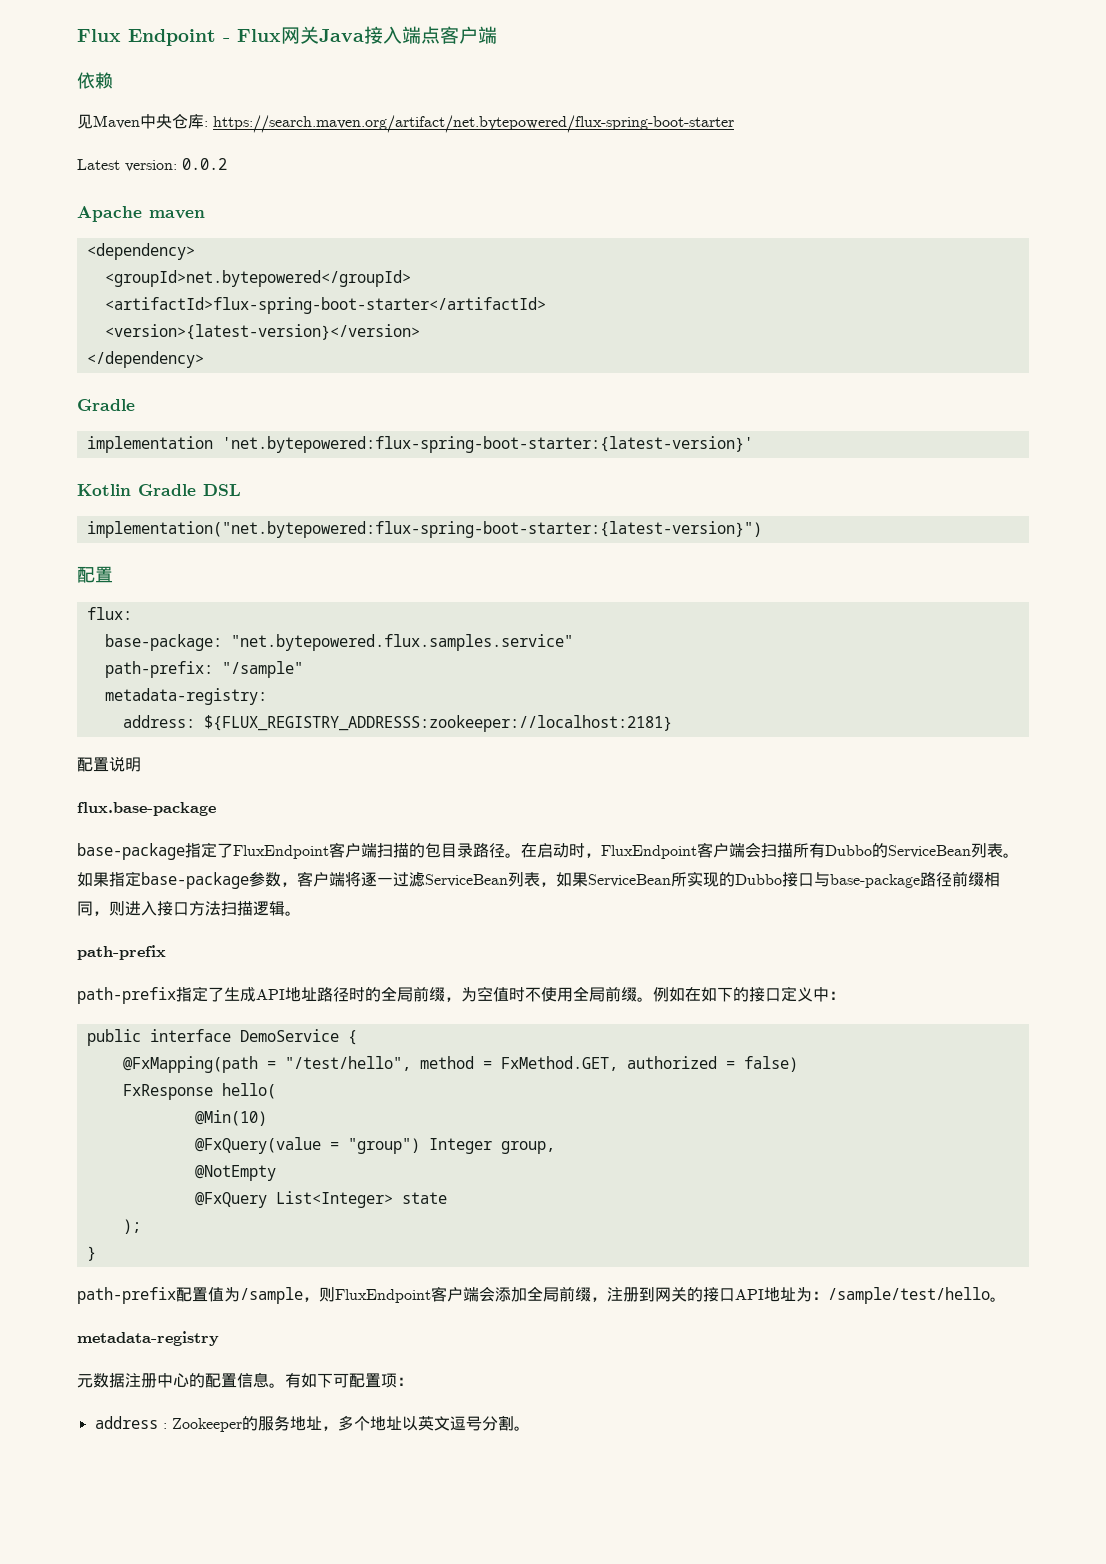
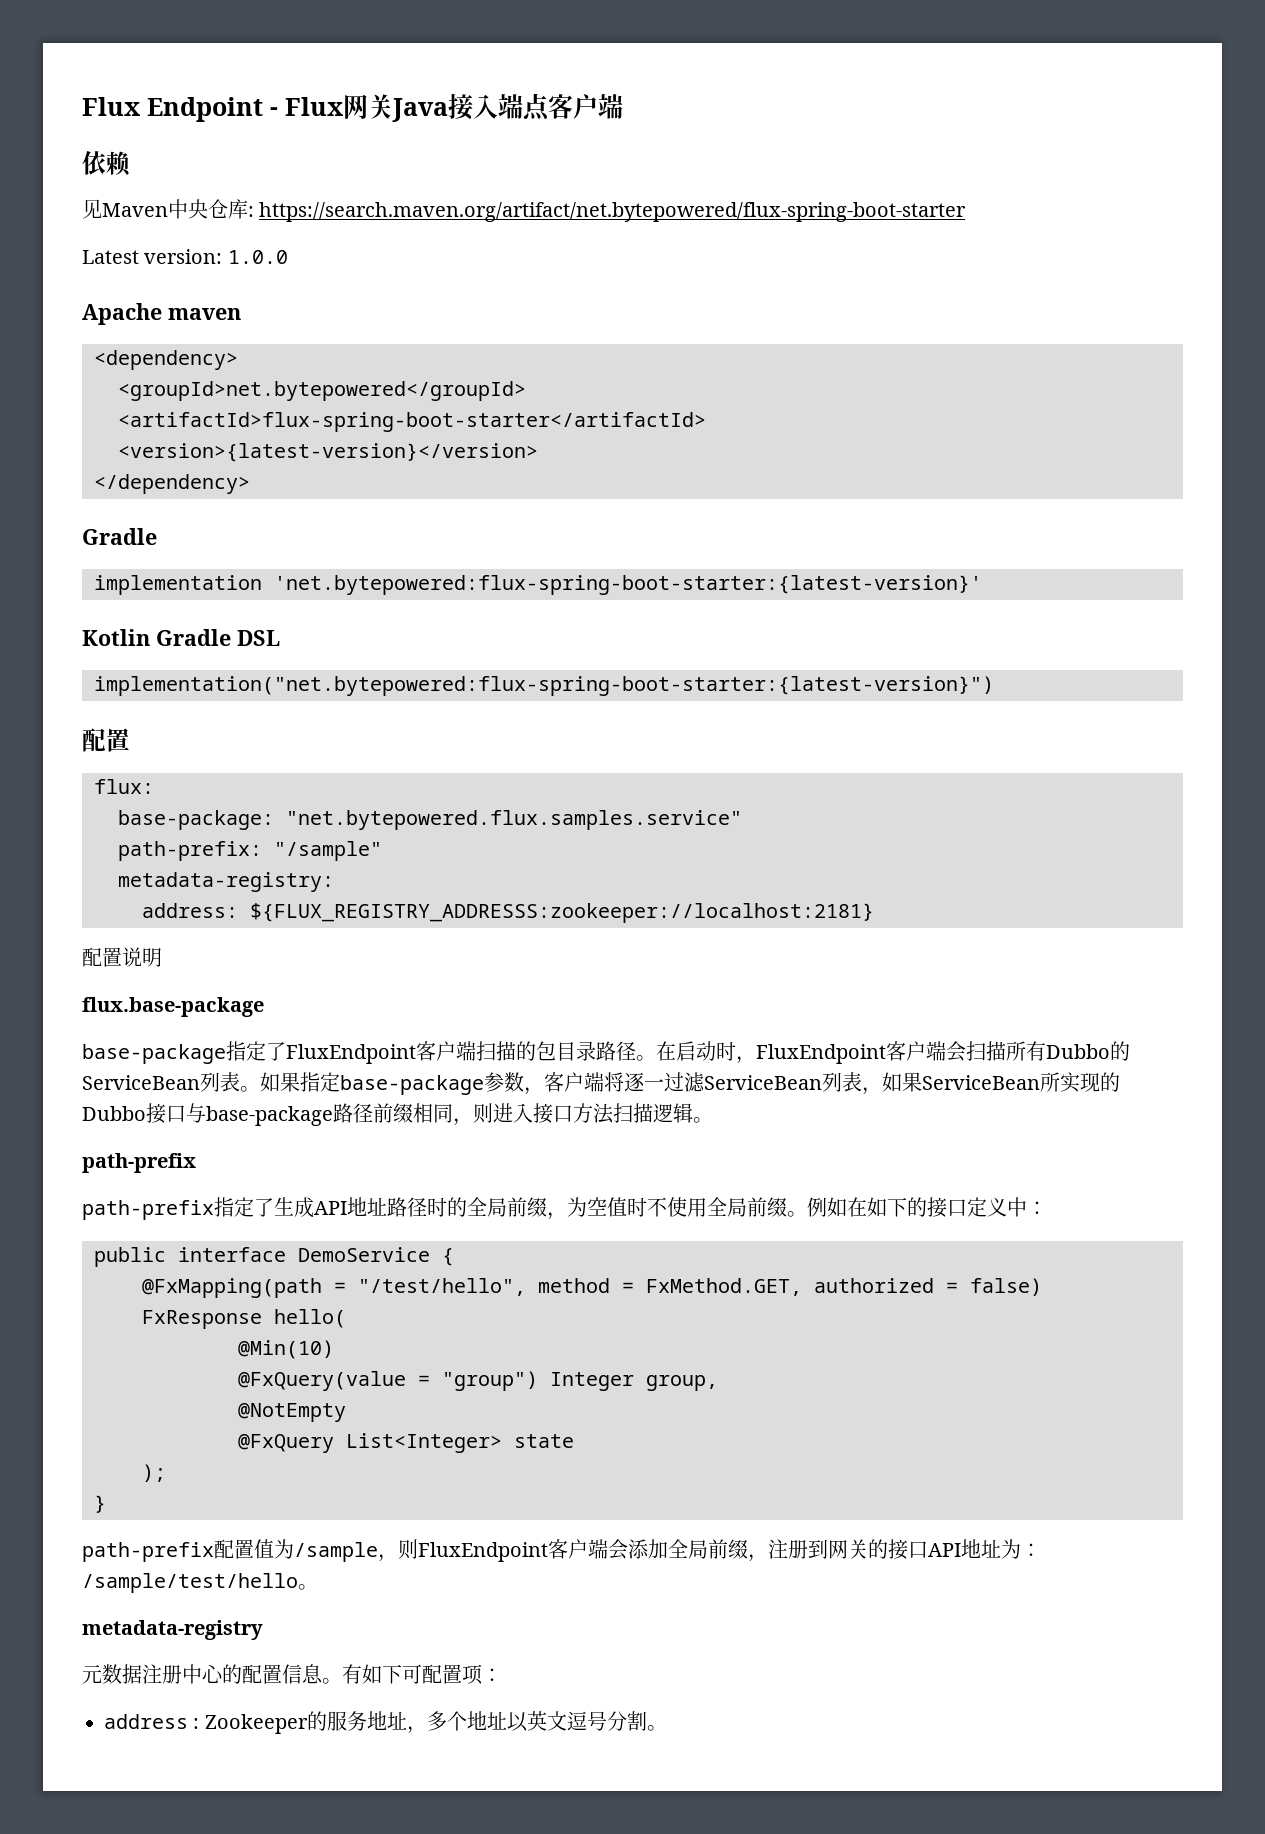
- Latest version: 0.0.2
+ Latest version: 1.0.0

